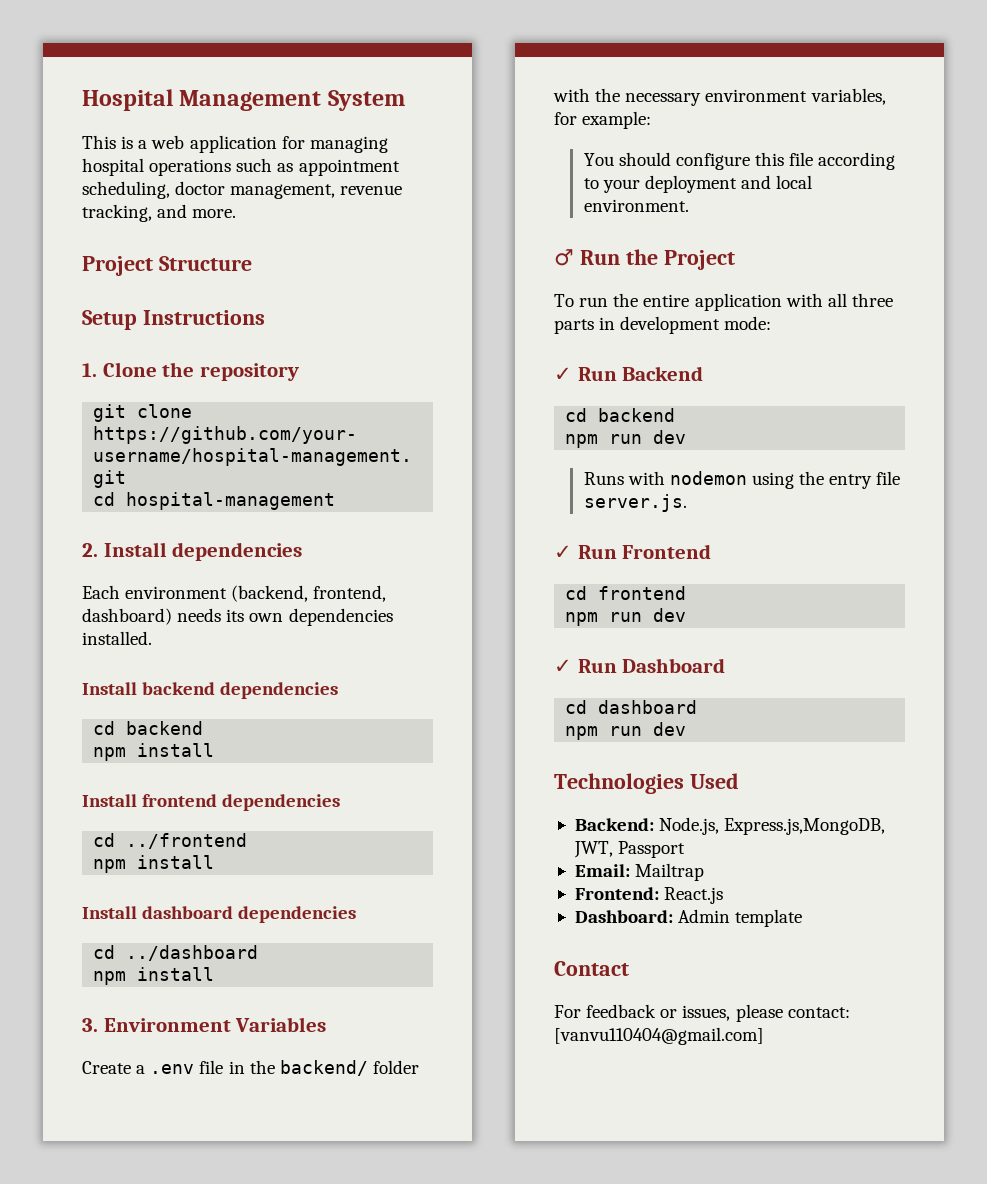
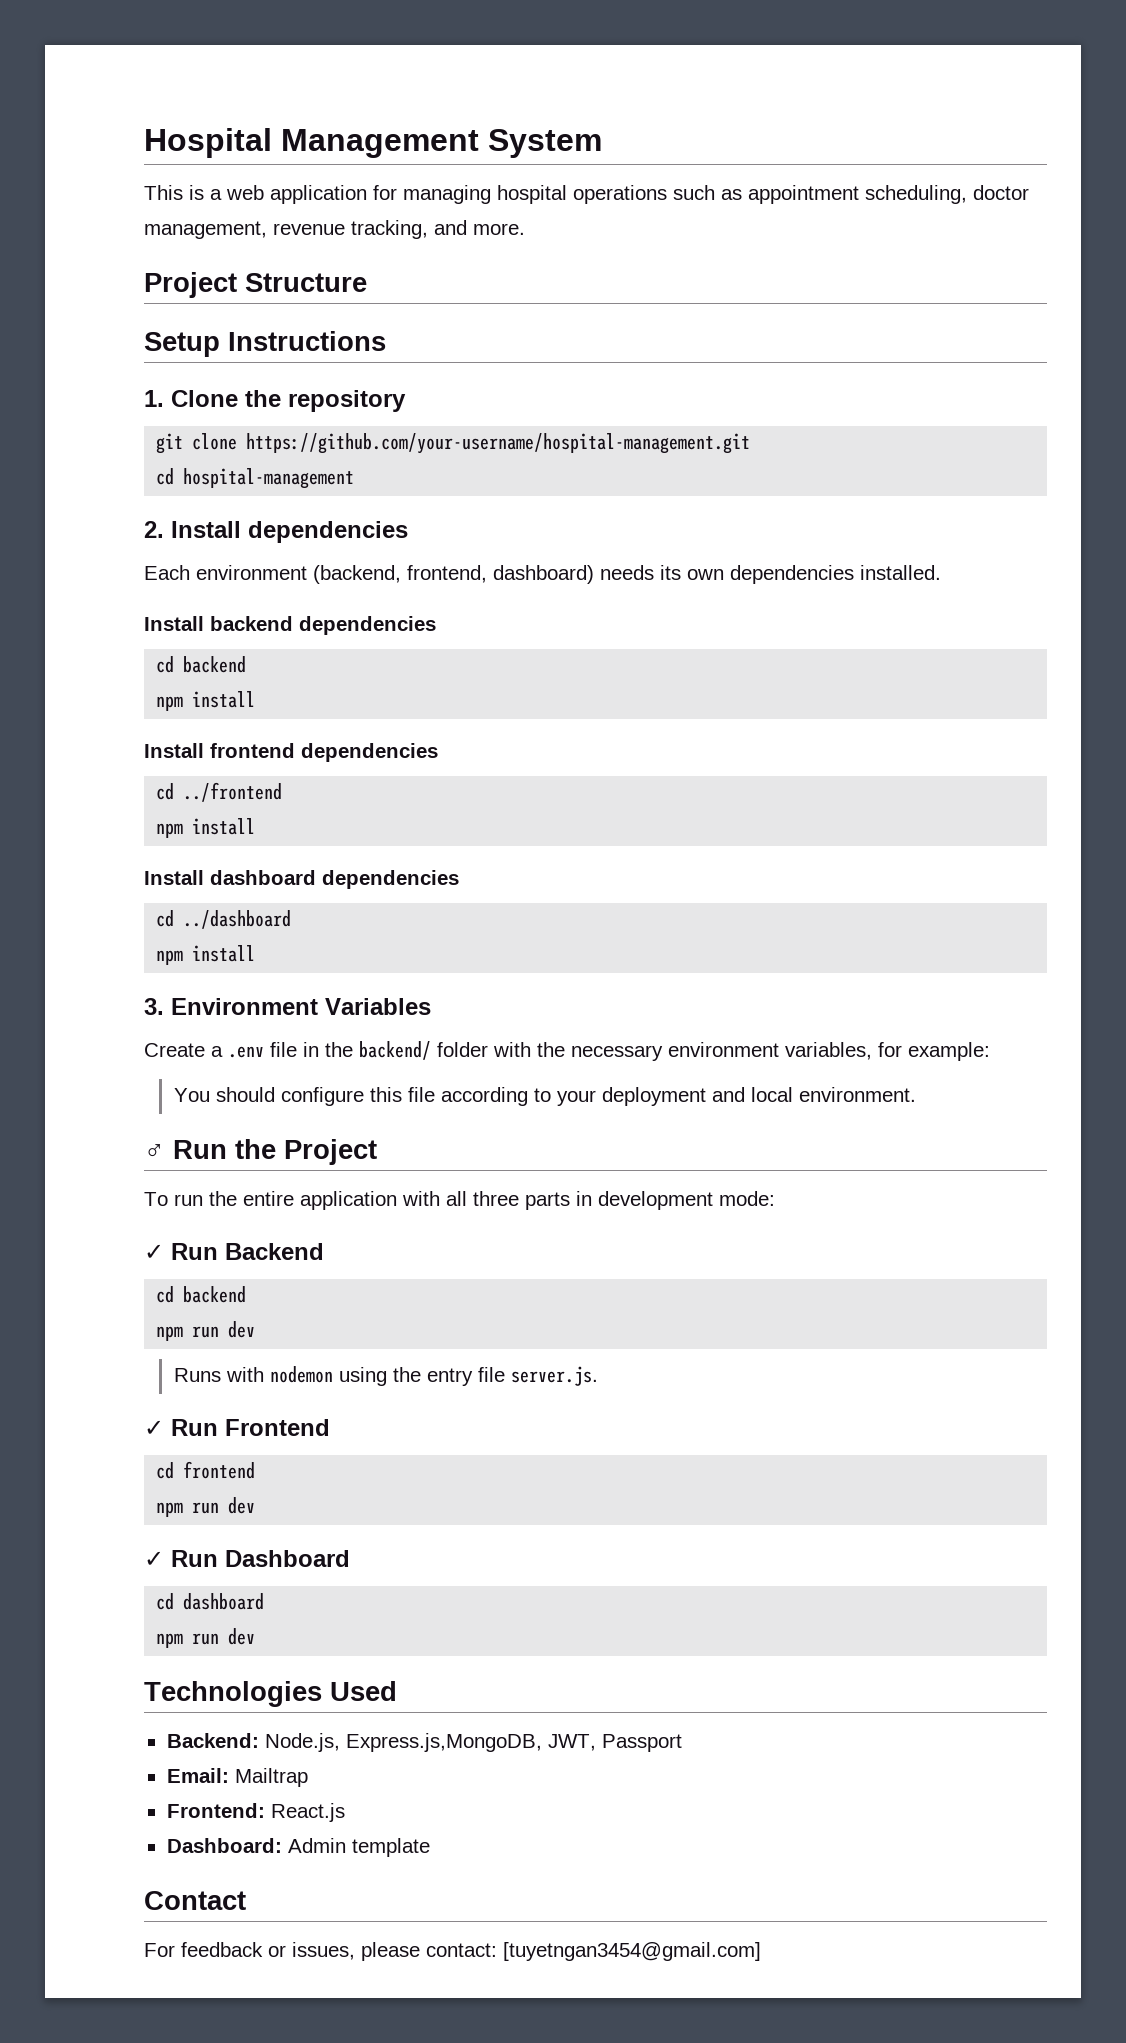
- For feedback or issues, please contact: [vanvu110404@gmail.com]
+ For feedback or issues, please contact: [tuyetngan3454@gmail.com]

